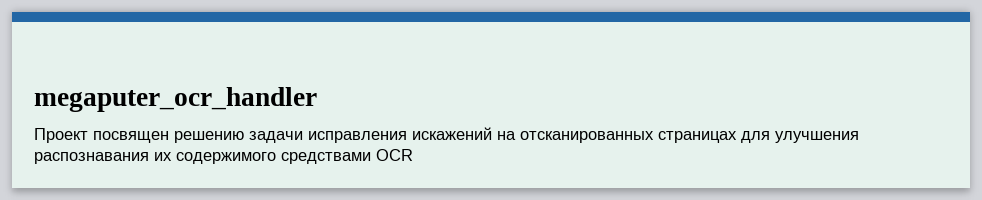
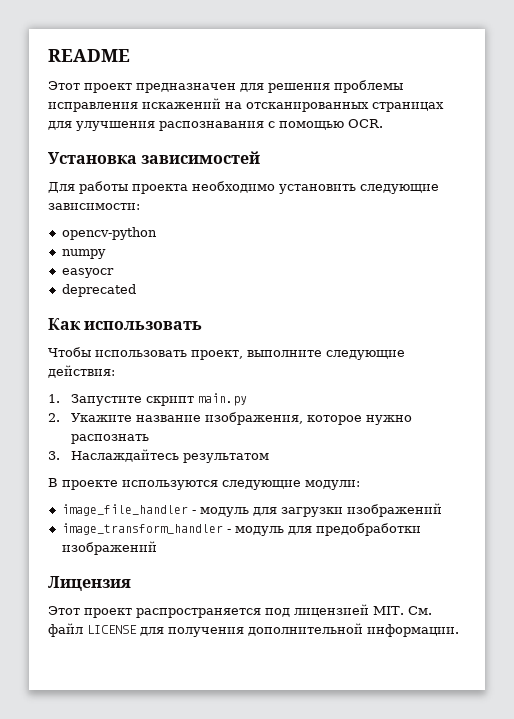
- megaputer_ocr_handler
- Проект посвящен решению задачи исправления искажений на отсканированных страницах для улучшения распознавания их содержимого средствами OCR
+ README
+ Этот проект предназначен для решения проблемы исправления искажений на отсканированных страницах для улучшения распознавания с помощью OCR.
+ Установка зависимостей
+ Для работы проекта необходимо установить следующие зависимости:
+ opencv-python
+ numpy
+ easyocr
+ deprecated
+ Как использовать
+ Чтобы использовать проект, выполните следующие действия:
+ 1. Запустите скрипт main.py
+ 2. Укажите название изображения, которое нужно распознать
+ 3. Наслаждайтесь результатом
+ В проекте используются следующие модули:
+ image_file_handler - модуль для загрузки изображений
+ image_transform_handler - модуль для предобработки изображений
+ Лицензия
+ Этот проект распространяется под лицензией MIT. См. файл LICENSE для получения дополнительной информации.

